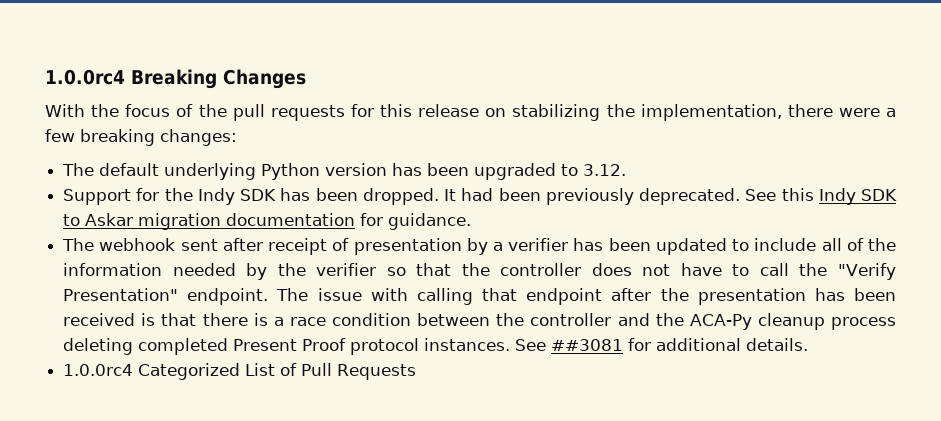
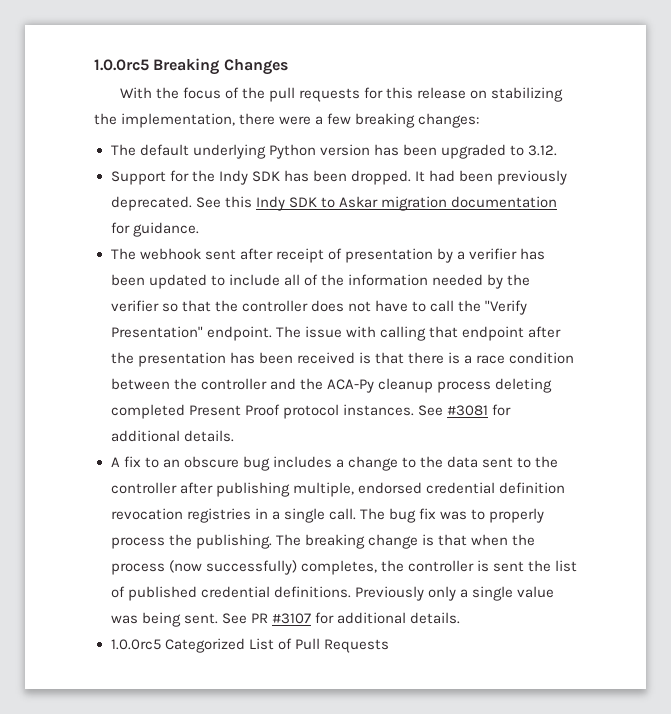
- 1.0.0rc4 Breaking Changes
+ 1.0.0rc5 Breaking Changes
- See ##3081 for additional details.
- 1.0.0rc4 Categorized List of Pull Requests
+ See #3081 for additional details.
+ A fix to an obscure bug includes a change to the data sent to the controller after publishing multiple, endorsed credential definition revocation registries in a single call. The bug fix was to properly process the publishing. The breaking change is that when the process (now successfully) completes, the controller is sent the list of published credential definitions. Previously only a single value was being sent. See PR #3107 for additional details.
+ 1.0.0rc5 Categorized List of Pull Requests

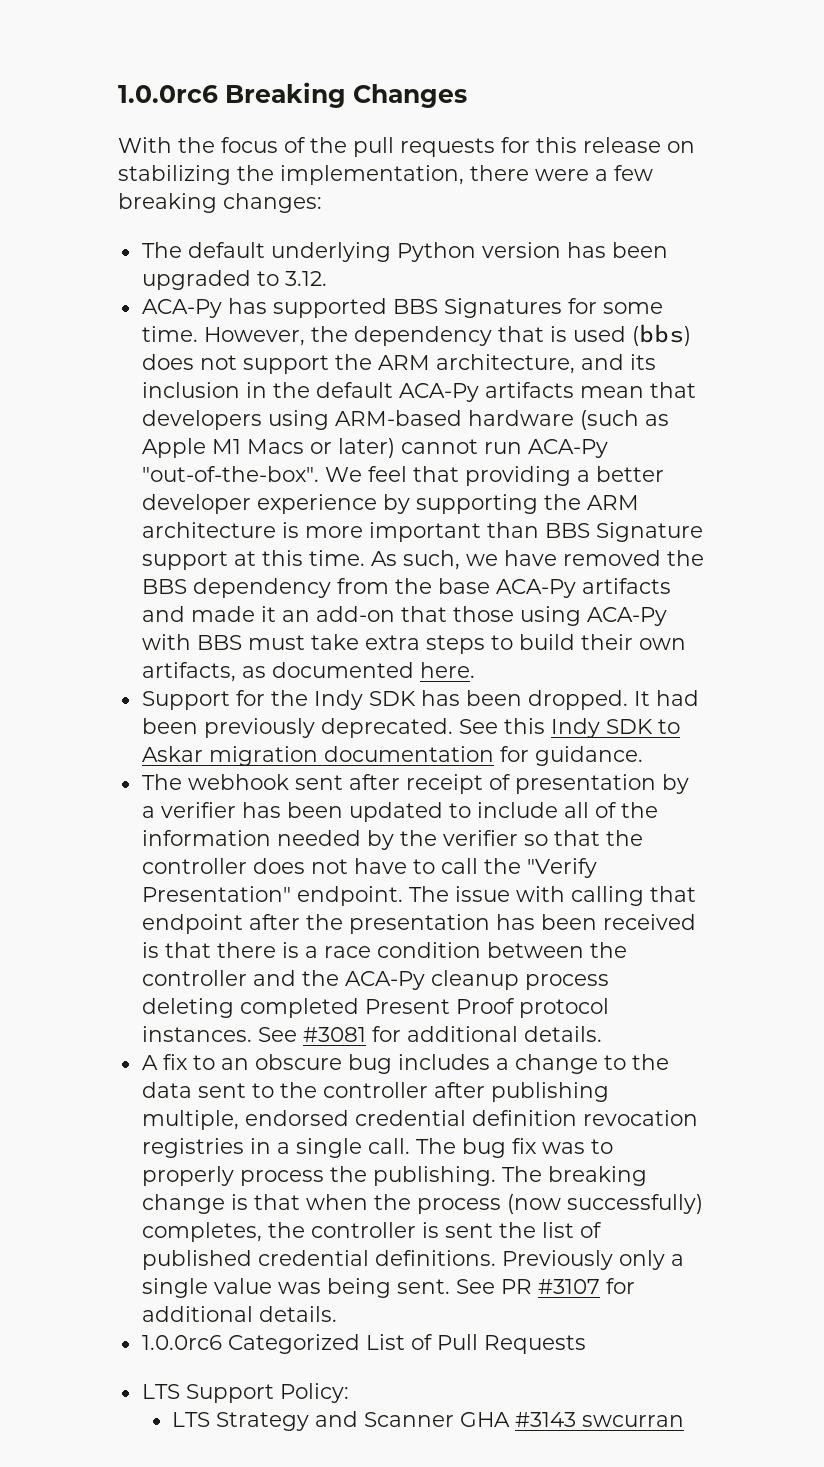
- 1.0.0rc5 Breaking Changes
+ 1.0.0rc6 Breaking Changes
+ ACA-Py has supported BBS Signatures for some time. However, the dependency that is used (bbs) does not support the ARM architecture, and its inclusion in the default ACA-Py artifacts mean that developers using ARM-based hardware (such as Apple M1 Macs or later) cannot run ACA-Py "out-of-the-box". We feel that providing a better developer experience by supporting the ARM architecture is more important than BBS Signature support at this time. As such, we have removed the BBS dependency from the base ACA-Py artifacts and made it an add-on that those using ACA-Py with BBS must take extra steps to build their own artifacts, as documented here.
- 1.0.0rc5 Categorized List of Pull Requests
+ 1.0.0rc6 Categorized List of Pull Requests
+ LTS Support Policy:
+ LTS Strategy and Scanner GHA #3143 swcurran

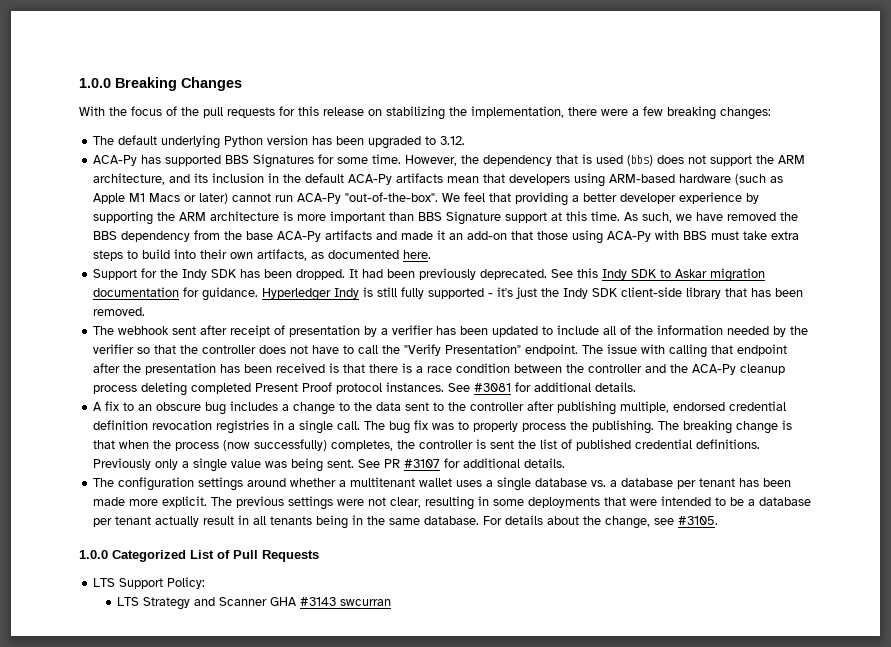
- 1.0.0rc6 Breaking Changes
+ 1.0.0 Breaking Changes
- As such, we have removed the BBS dependency from the base ACA-Py artifacts and made it an add-on that those using ACA-Py with BBS must take extra steps to build their own artifacts, as documented here.
+ As such, we have removed the BBS dependency from the base ACA-Py artifacts and made it an add-on that those using ACA-Py with BBS must take extra steps to build into their own artifacts, as documented here.
+ Hyperledger Indy is still fully supported - it's just the Indy SDK client-side library that has been removed.
- 1.0.0rc6 Categorized List of Pull Requests
+ The configuration settings around whether a multitenant wallet uses a single database vs. a database per tenant has been made more explicit. The previous settings were not clear, resulting in some deployments that were intended to be a database per tenant actually result in all tenants being in the same database. For details about the change, see #3105.
+ 1.0.0 Categorized List of Pull Requests

